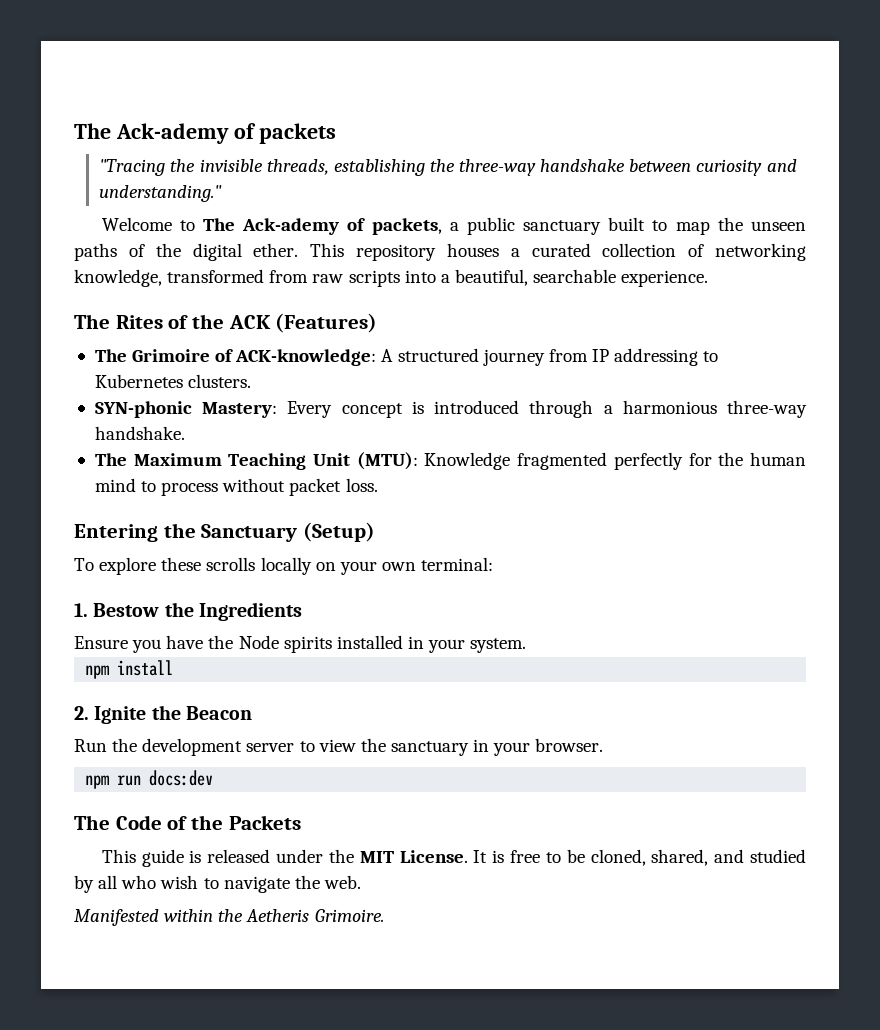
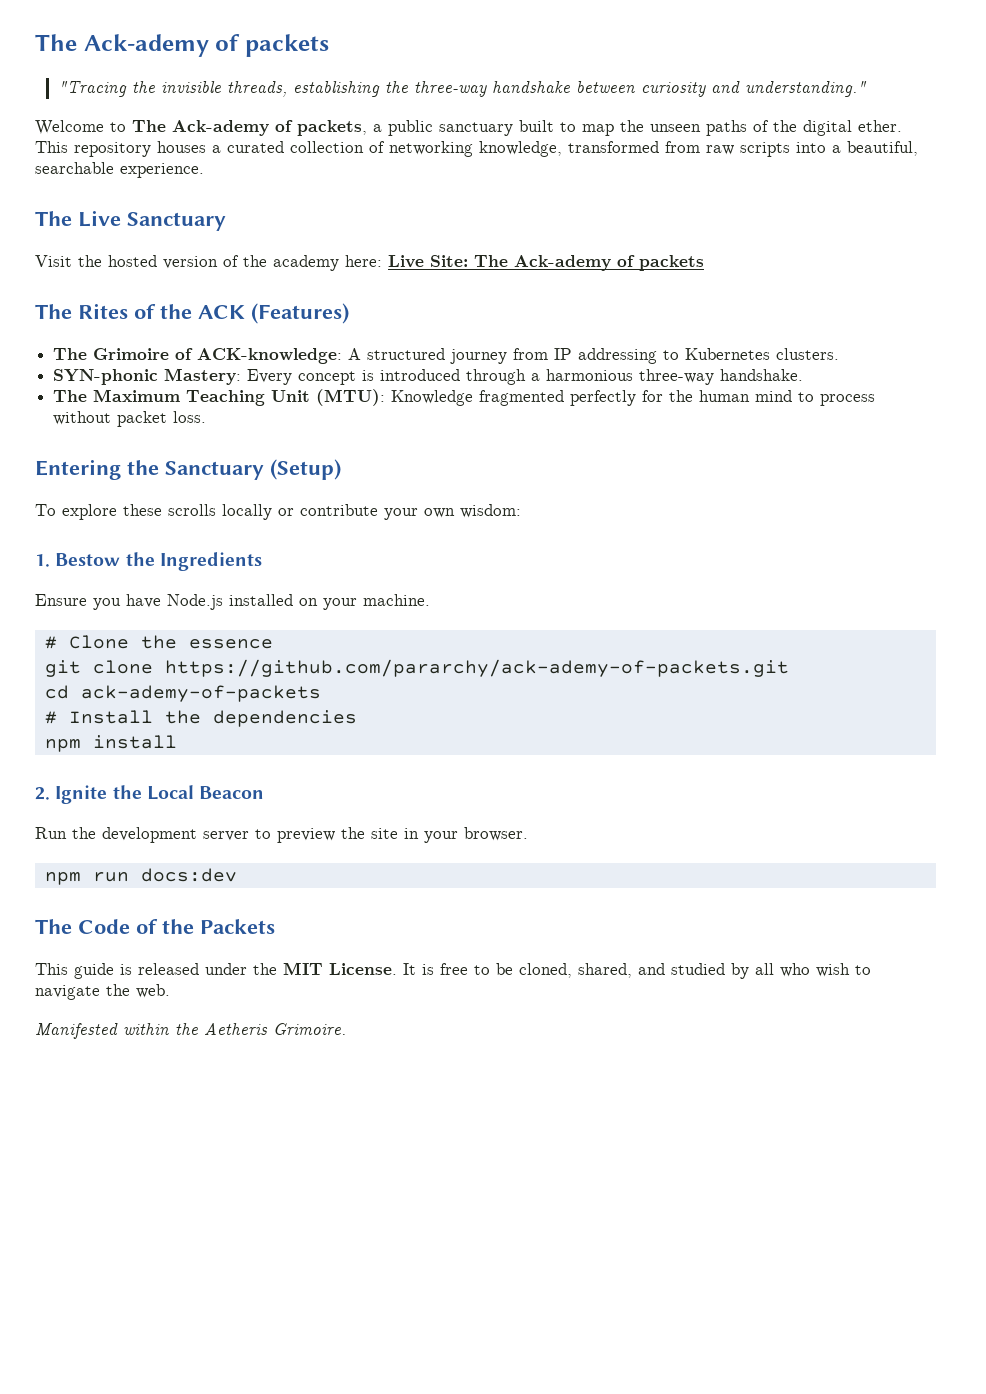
+ The Live Sanctuary
+ Visit the hosted version of the academy here: Live Site: The Ack-ademy of packets
- To explore these scrolls locally on your own terminal:
+ To explore these scrolls locally or contribute your own wisdom:
- Ensure you have the Node spirits installed in your system.
+ Ensure you have Node.js installed on your machine.
+ # Clone the essence
+ git clone https://github.com/pararchy/ack-ademy-of-packets.git
+ cd ack-ademy-of-packets
+ # Install the dependencies
- 2. Ignite the Beacon
+ 2. Ignite the Local Beacon
- Run the development server to view the sanctuary in your browser.
+ Run the development server to preview the site in your browser.

